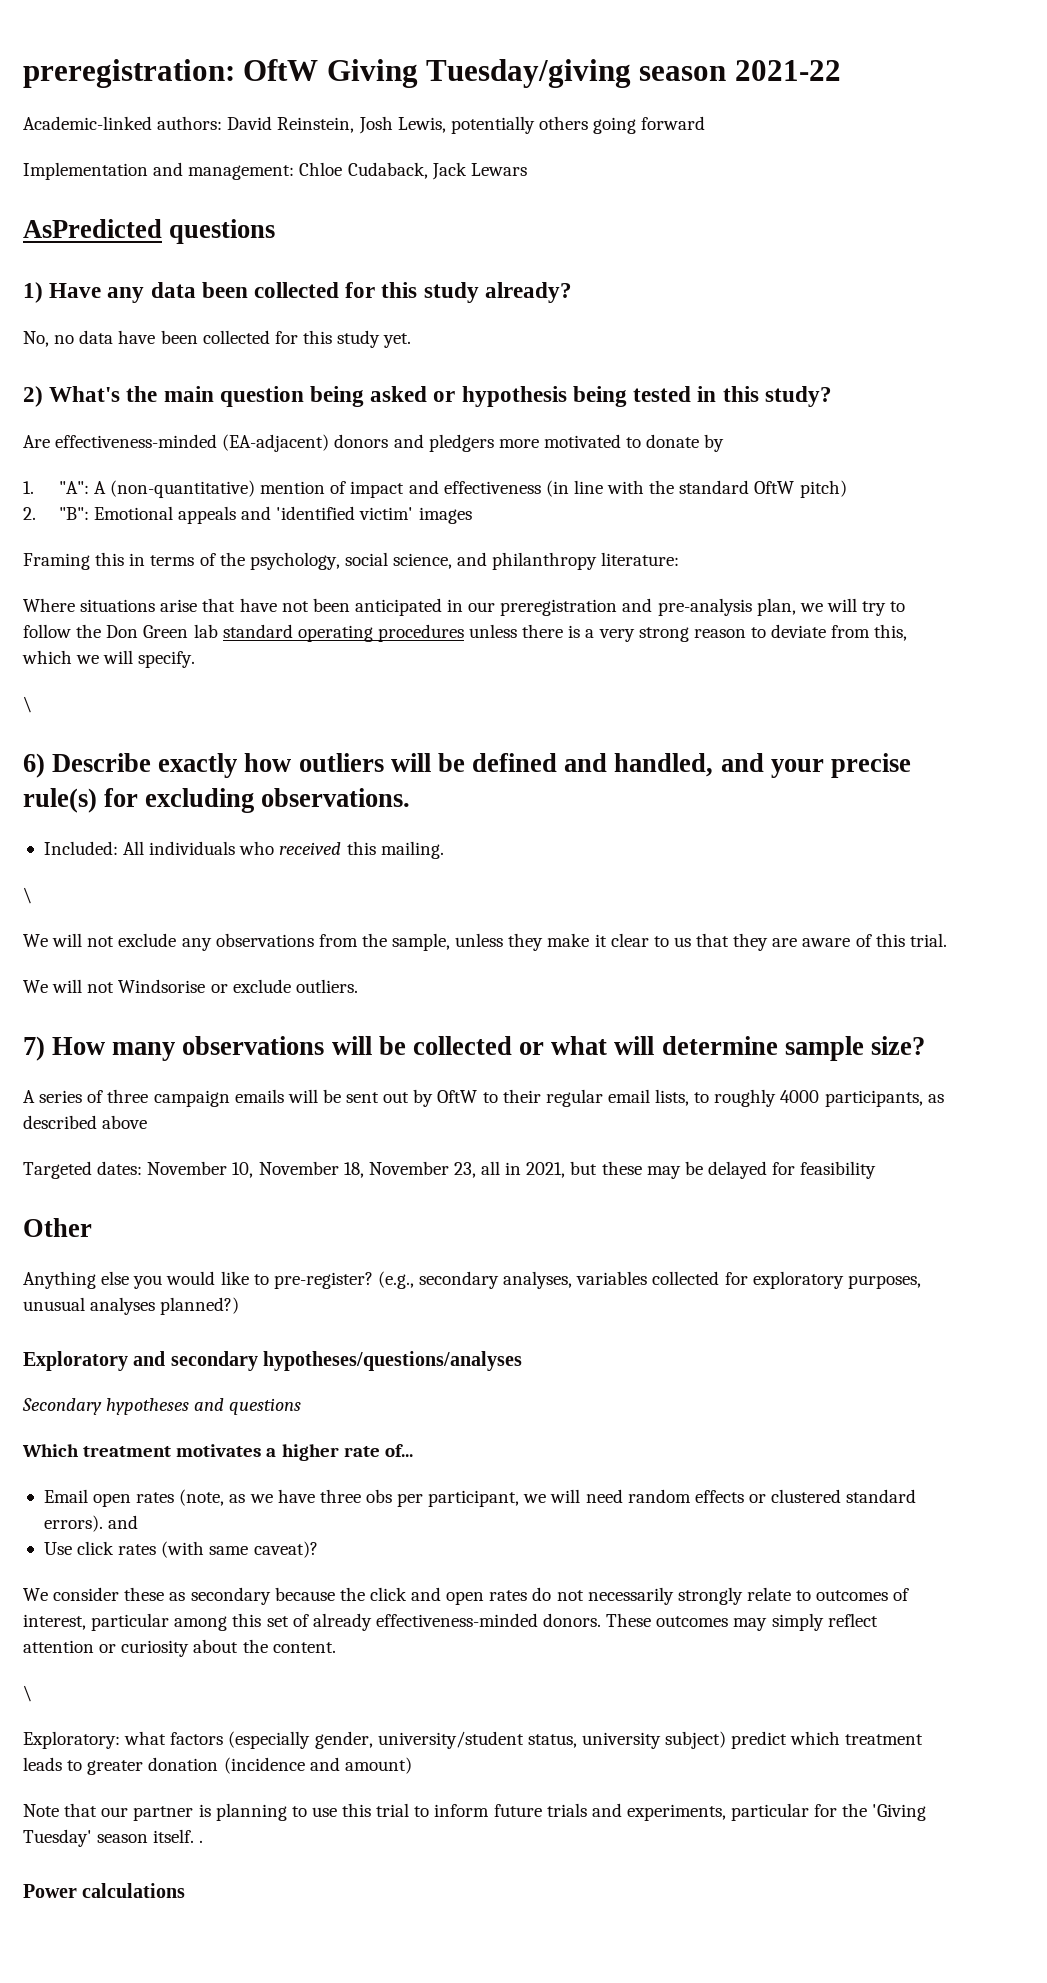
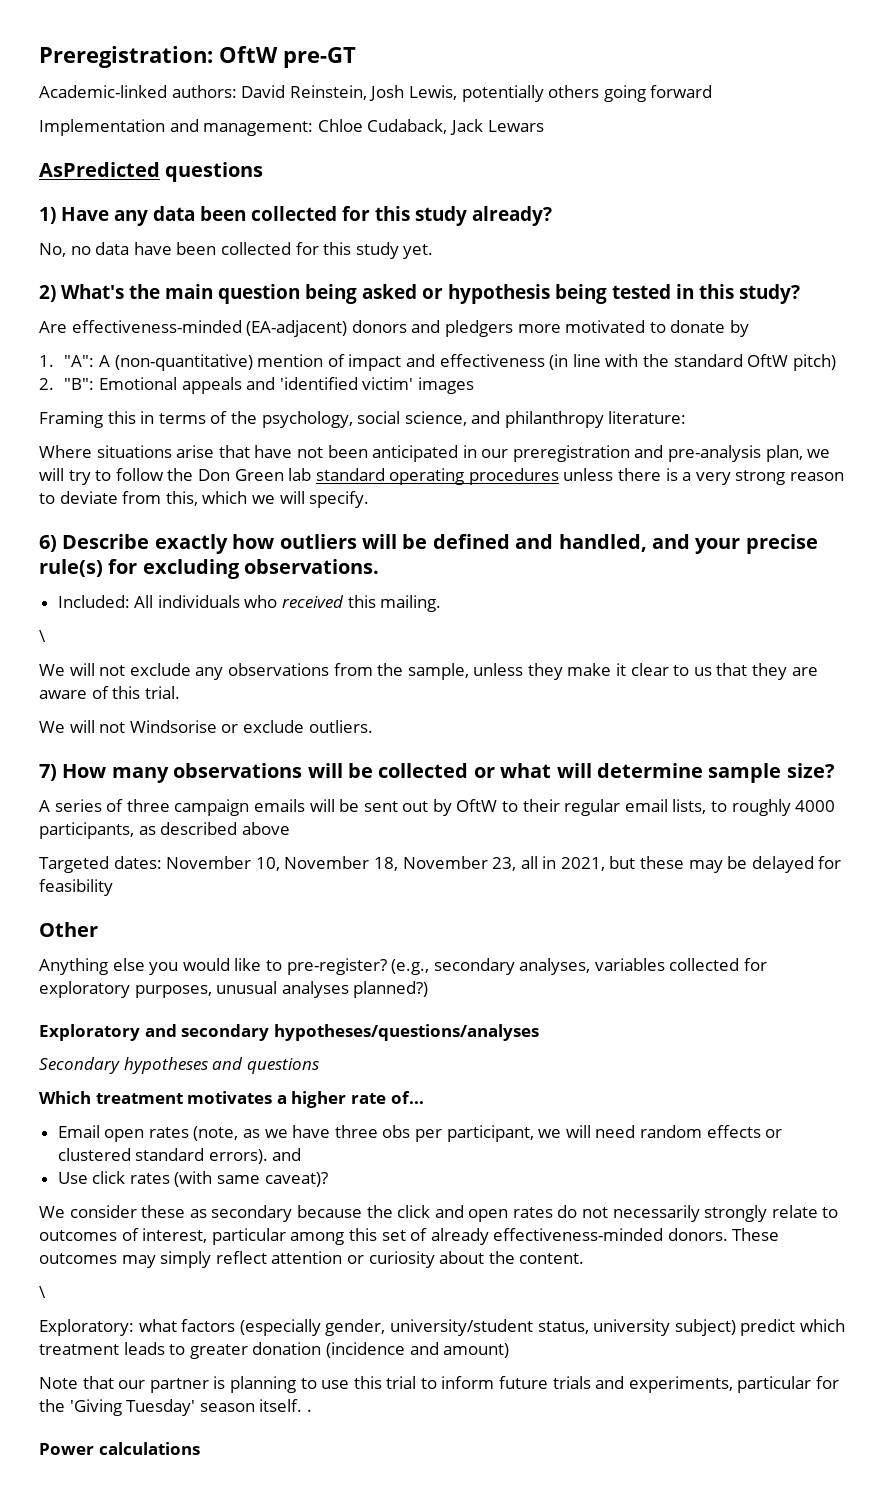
- preregistration: OftW Giving Tuesday/giving season 2021-22
+ Preregistration: OftW pre-GT
  Where situations arise that have not been anticipated in our preregistration and pre-analysis plan, we will try to follow the Don Green lab standard operating procedures unless there is a very strong reason to deviate from this, which we will specify.
- \

